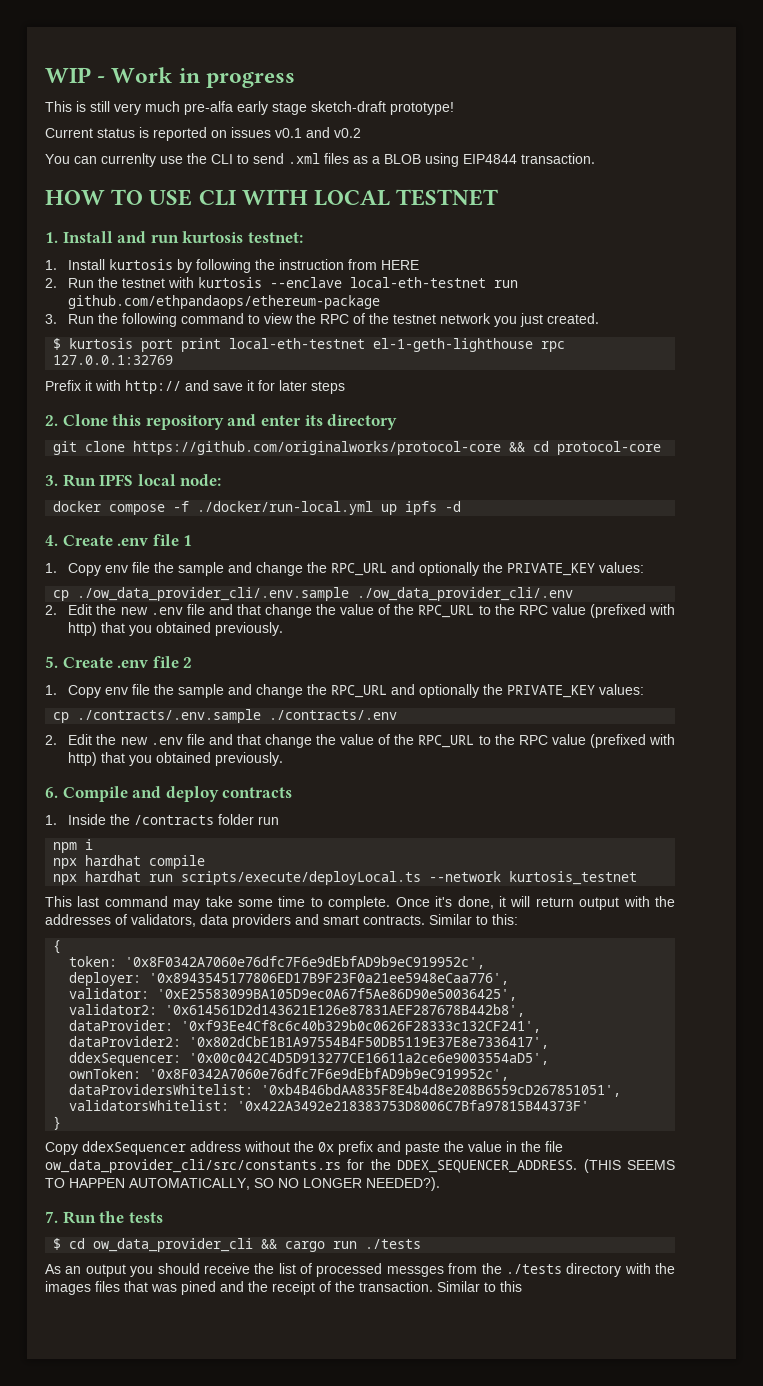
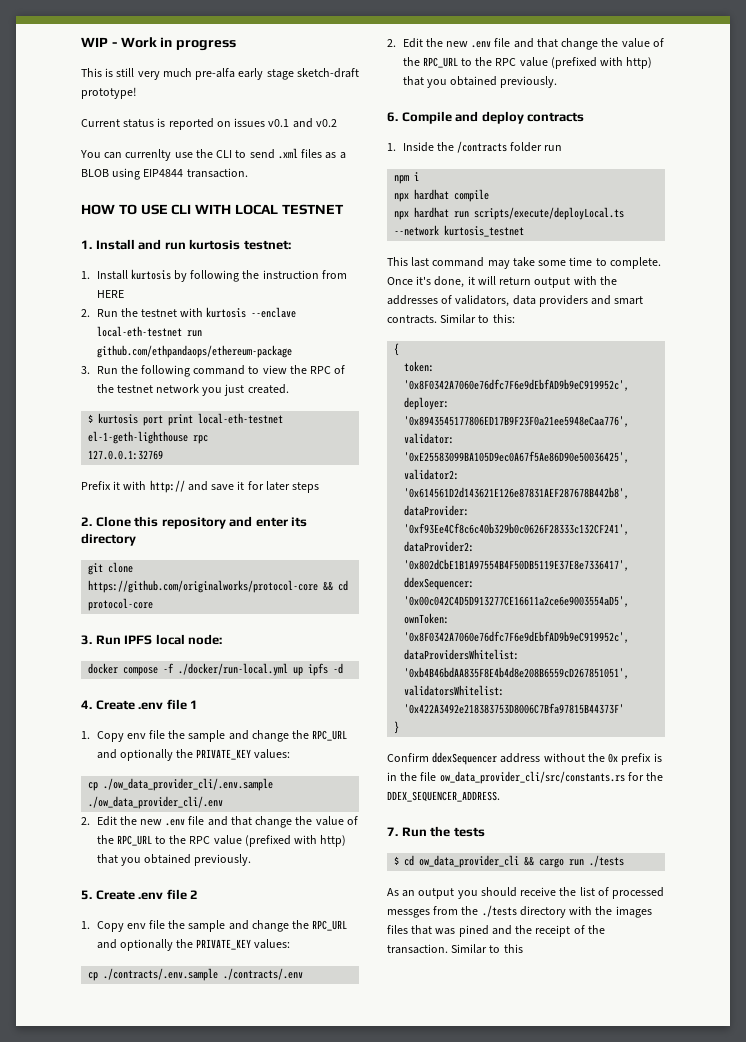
- Copy ddexSequencer address without the 0x prefix and paste the value in the file ow_data_provider_cli/src/constants.rs for the DDEX_SEQUENCER_ADDRESS. (THIS SEEMS TO HAPPEN AUTOMATICALLY, SO NO LONGER NEEDED?).
+ Confirm ddexSequencer address without the 0x prefix is in the file ow_data_provider_cli/src/constants.rs for the DDEX_SEQUENCER_ADDRESS.

